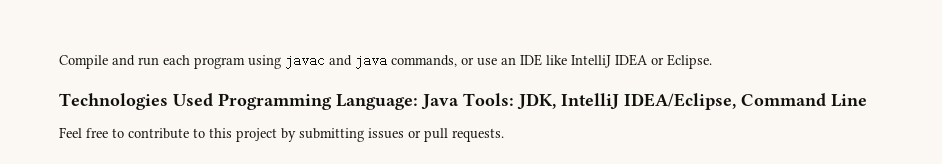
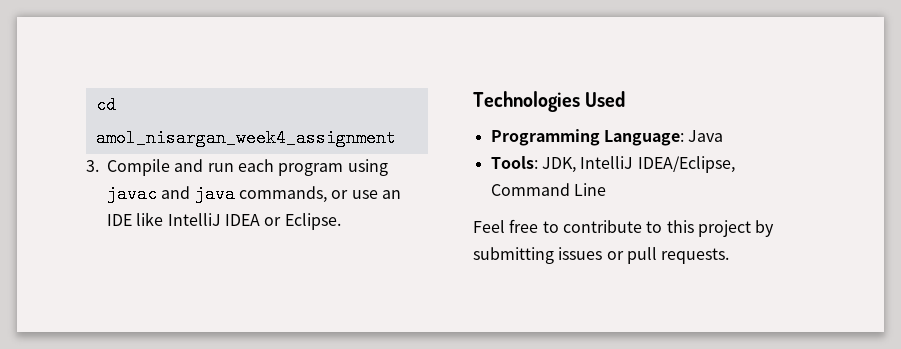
- Compile and run each program using javac and java commands, or use an IDE like IntelliJ IDEA or Eclipse.
+ cd amol_nisargan_week4_assignment
+ 3. Compile and run each program using javac and java commands, or use an IDE like IntelliJ IDEA or Eclipse.
- Technologies Used Programming Language: Java Tools: JDK, IntelliJ IDEA/Eclipse, Command Line
+ Technologies Used
+ Programming Language: Java
+ Tools: JDK, IntelliJ IDEA/Eclipse, Command Line

